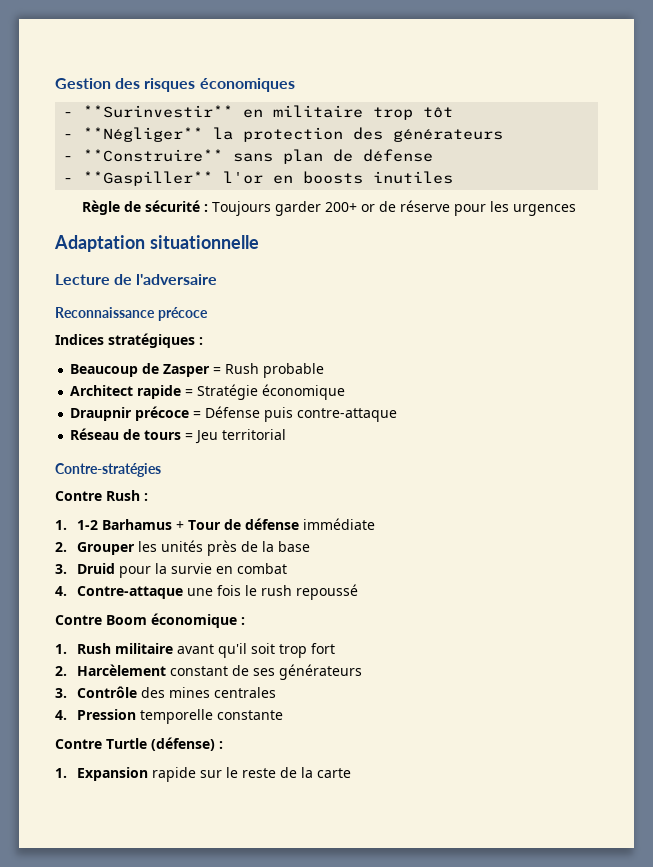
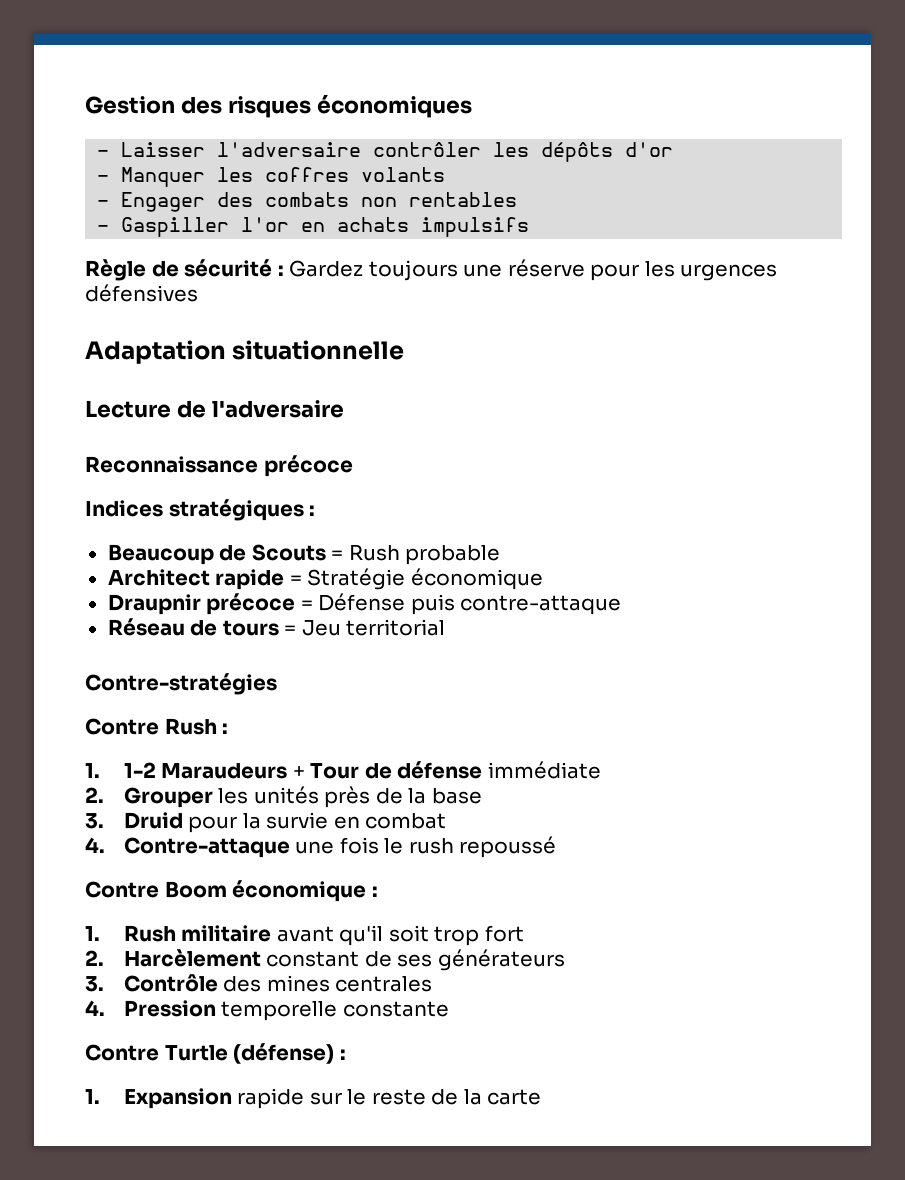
- - **Surinvestir** en militaire trop tôt
- - **Négliger** la protection des générateurs
- - **Construire** sans plan de défense
- - **Gaspiller** l'or en boosts inutiles
+ - Laisser l'adversaire contrôler les dépôts d'or
+ - Manquer les coffres volants
+ - Engager des combats non rentables
+ - Gaspiller l'or en achats impulsifs
- Règle de sécurité : Toujours garder 200+ or de réserve pour les urgences
+ Règle de sécurité : Gardez toujours une réserve pour les urgences défensives
- Beaucoup de Zasper = Rush probable
+ Beaucoup de Scouts = Rush probable
- 1. 1-2 Barhamus + Tour de défense immédiate
+ 1. 1-2 Maraudeurs + Tour de défense immédiate

